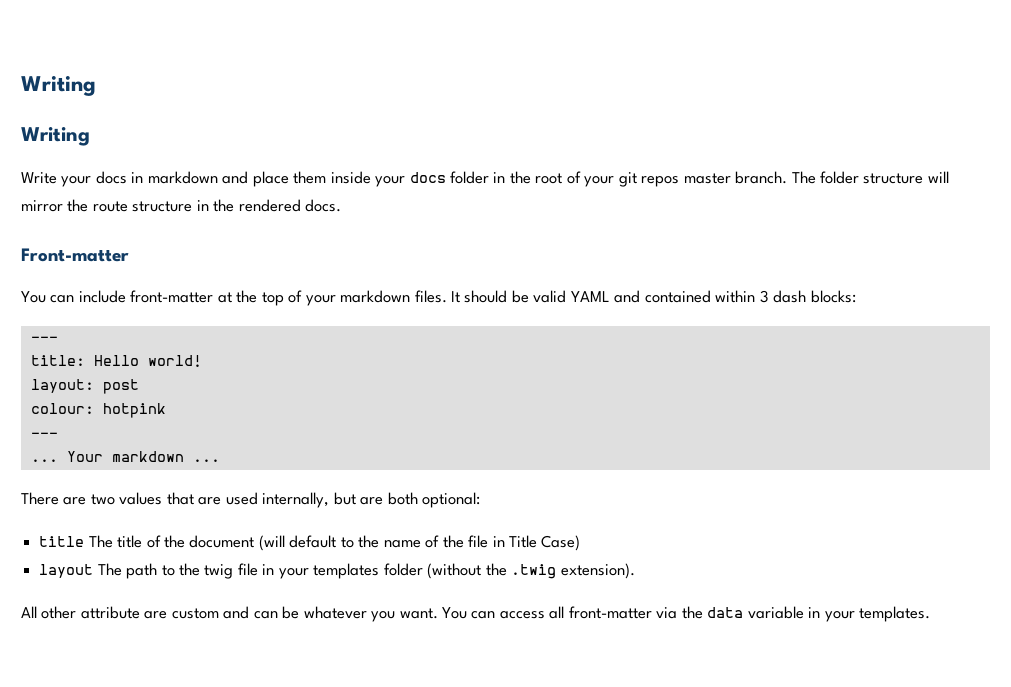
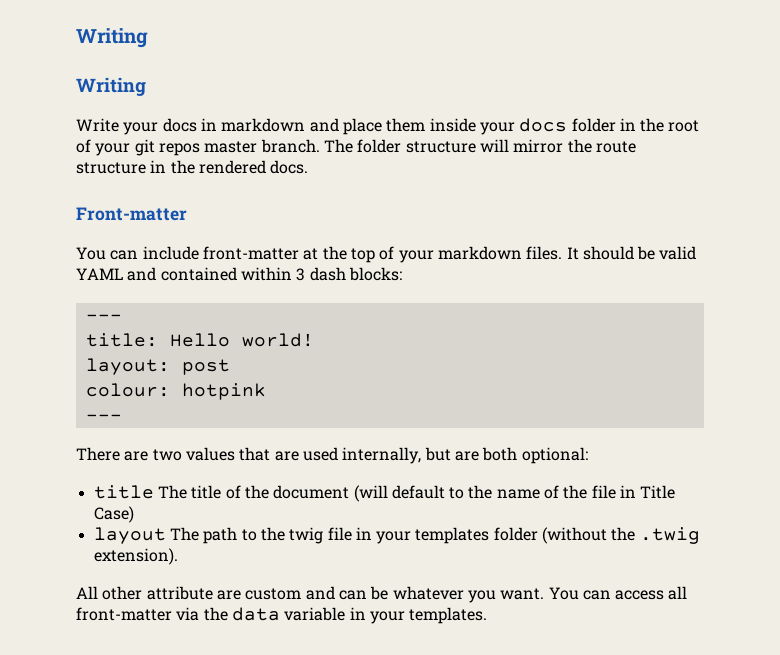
- ... Your markdown ...

